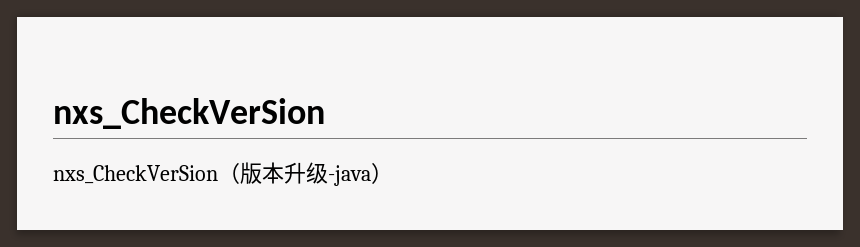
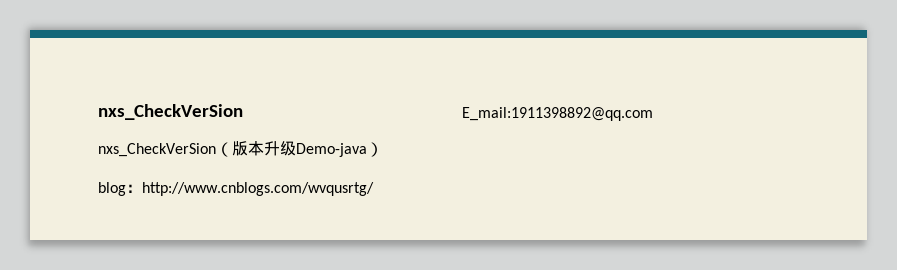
- nxs_CheckVerSion（版本升级-java）
+ nxs_CheckVerSion（版本升级Demo-java）
+ blog：http://www.cnblogs.com/wvqusrtg/ E_mail:1911398892@qq.com

